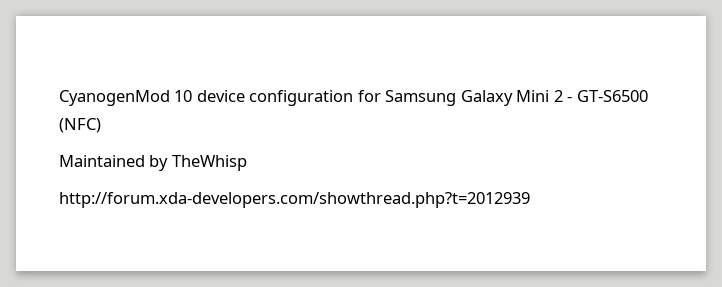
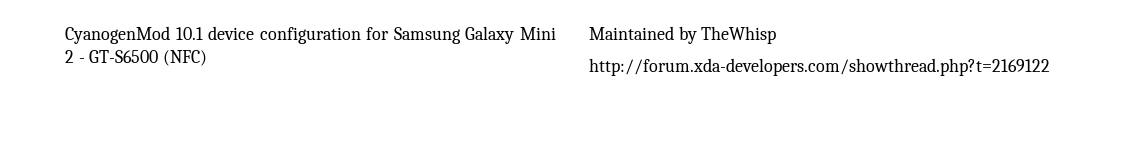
- CyanogenMod 10 device configuration for Samsung Galaxy Mini 2 - GT-S6500 (NFC)
+ CyanogenMod 10.1 device configuration for Samsung Galaxy Mini 2 - GT-S6500 (NFC)
- http://forum.xda-developers.com/showthread.php?t=2012939
+ http://forum.xda-developers.com/showthread.php?t=2169122

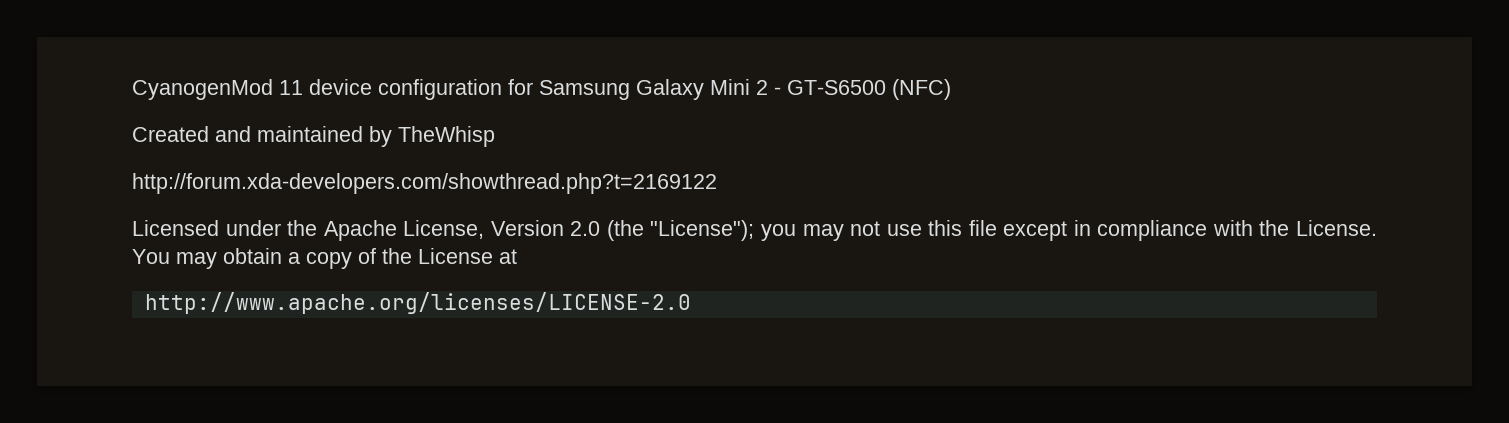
- CyanogenMod 10.1 device configuration for Samsung Galaxy Mini 2 - GT-S6500 (NFC)
+ CyanogenMod 11 device configuration for Samsung Galaxy Mini 2 - GT-S6500 (NFC)
- Maintained by TheWhisp
+ Created and maintained by TheWhisp
+ Licensed under the Apache License, Version 2.0 (the "License"); you may not use this file except in compliance with the License. You may obtain a copy of the License at
+ http://www.apache.org/licenses/LICENSE-2.0

